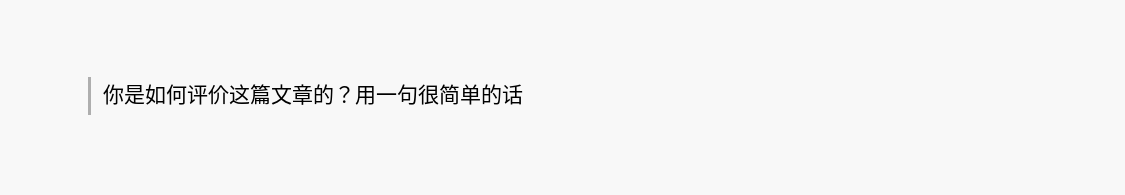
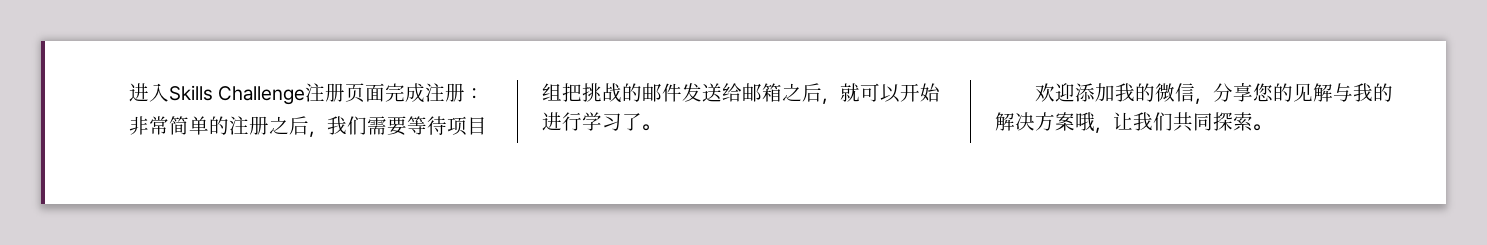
- 你是如何评价这篇文章的？用一句很简单的话
+ 进入Skills Challenge注册页面完成注册：
+ 非常简单的注册之后，我们需要等待项目组把挑战的邮件发送给邮箱之后，就可以开始进行学习了。
+ 欢迎添加我的微信，分享您的见解与我的解决方案哦，让我们共同探索。

